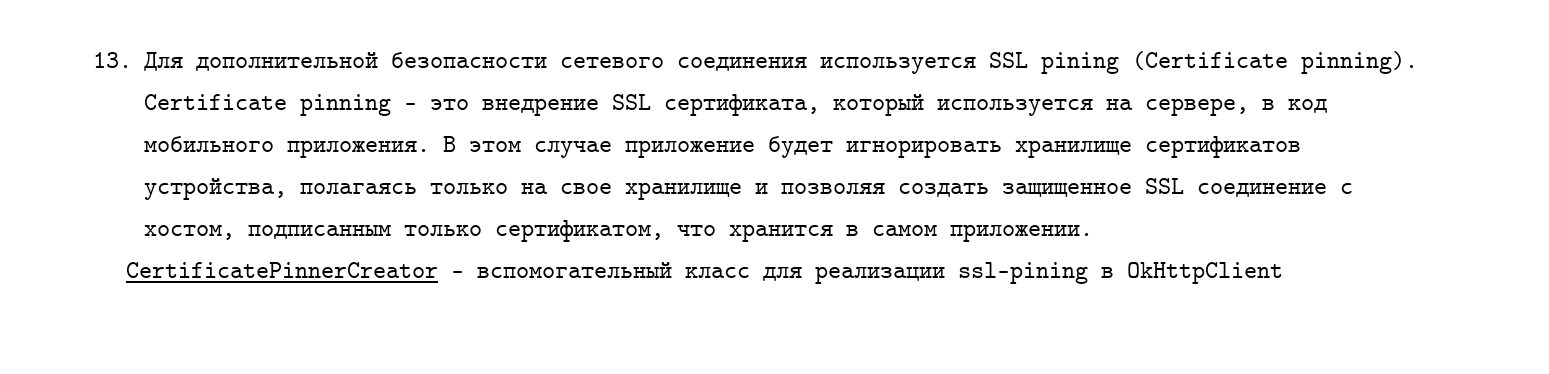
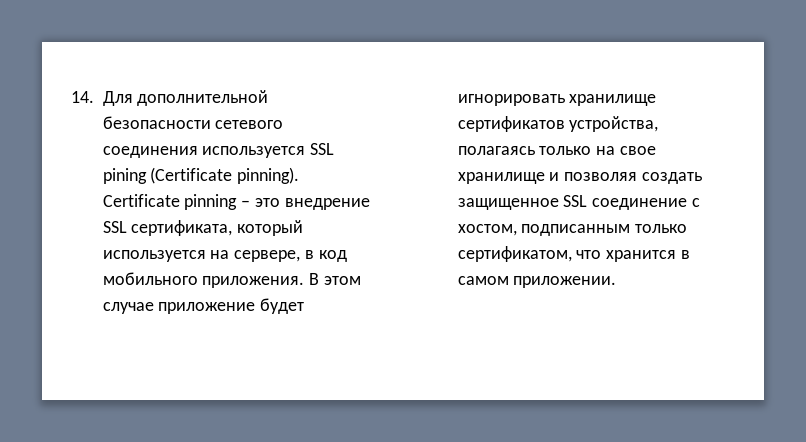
- 13. Для дополнительной безопасности сетевого соединения используется SSL pining (Certificate pinning).
+ 14. Для дополнительной безопасности сетевого соединения используется SSL pining (Certificate pinning).
- CertificatePinnerCreator - вспомогательный класс для реализации ssl-pining в OkHttpClient

